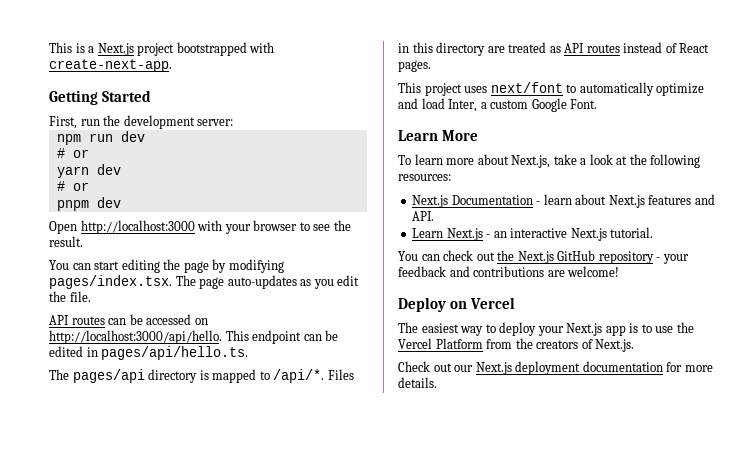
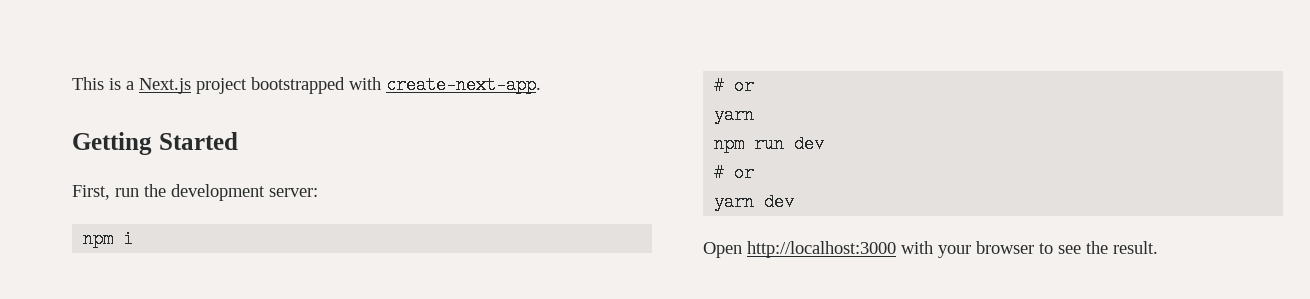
+ npm i
+ # or
+ yarn
  yarn dev
- # or
- pnpm dev
- You can start editing the page by modifying pages/index.tsx. The page auto-updates as you edit the file.
- API routes can be accessed on http://localhost:3000/api/hello. This endpoint can be edited in pages/api/hello.ts.
- The pages/api directory is mapped to /api/*. Files in this directory are treated as API routes instead of React pages.
- This project uses next/font to automatically optimize and load Inter, a custom Google Font.
- Learn More
- To learn more about Next.js, take a look at the following resources:
- Next.js Documentation - learn about Next.js features and API.
- Learn Next.js - an interactive Next.js tutorial.
- You can check out the Next.js GitHub repository - your feedback and contributions are welcome!
- Deploy on Vercel
- The easiest way to deploy your Next.js app is to use the Vercel Platform from the creators of Next.js.
- Check out our Next.js deployment documentation for more details.

